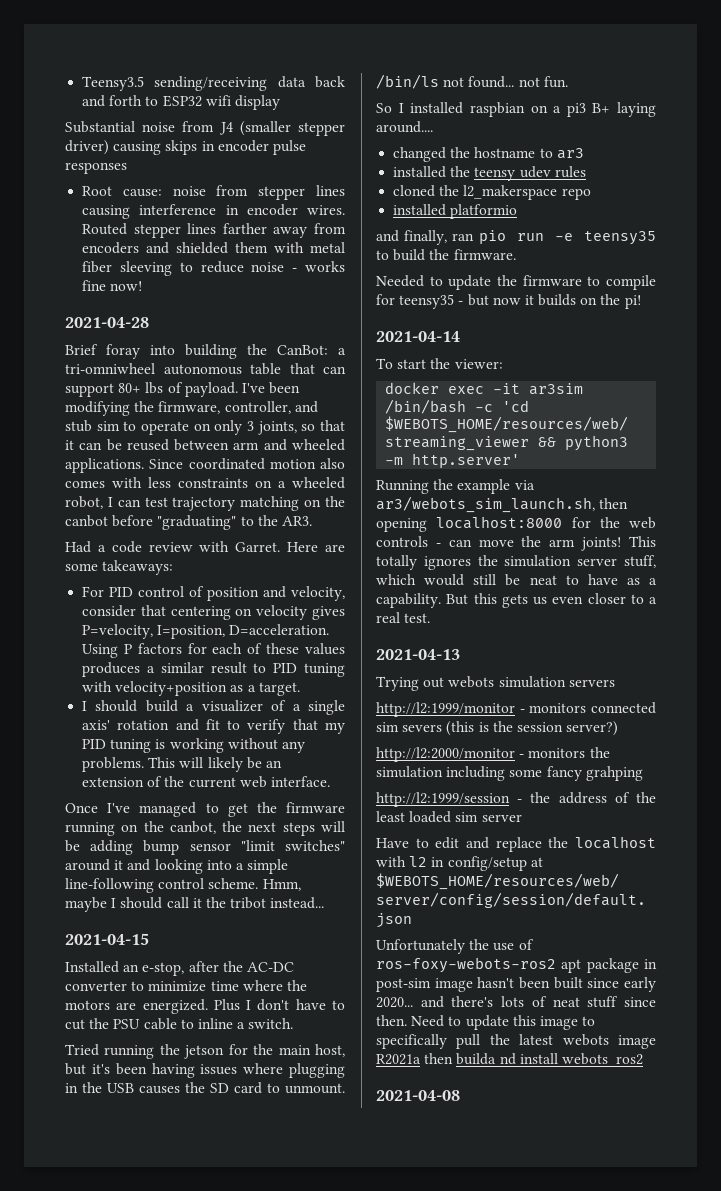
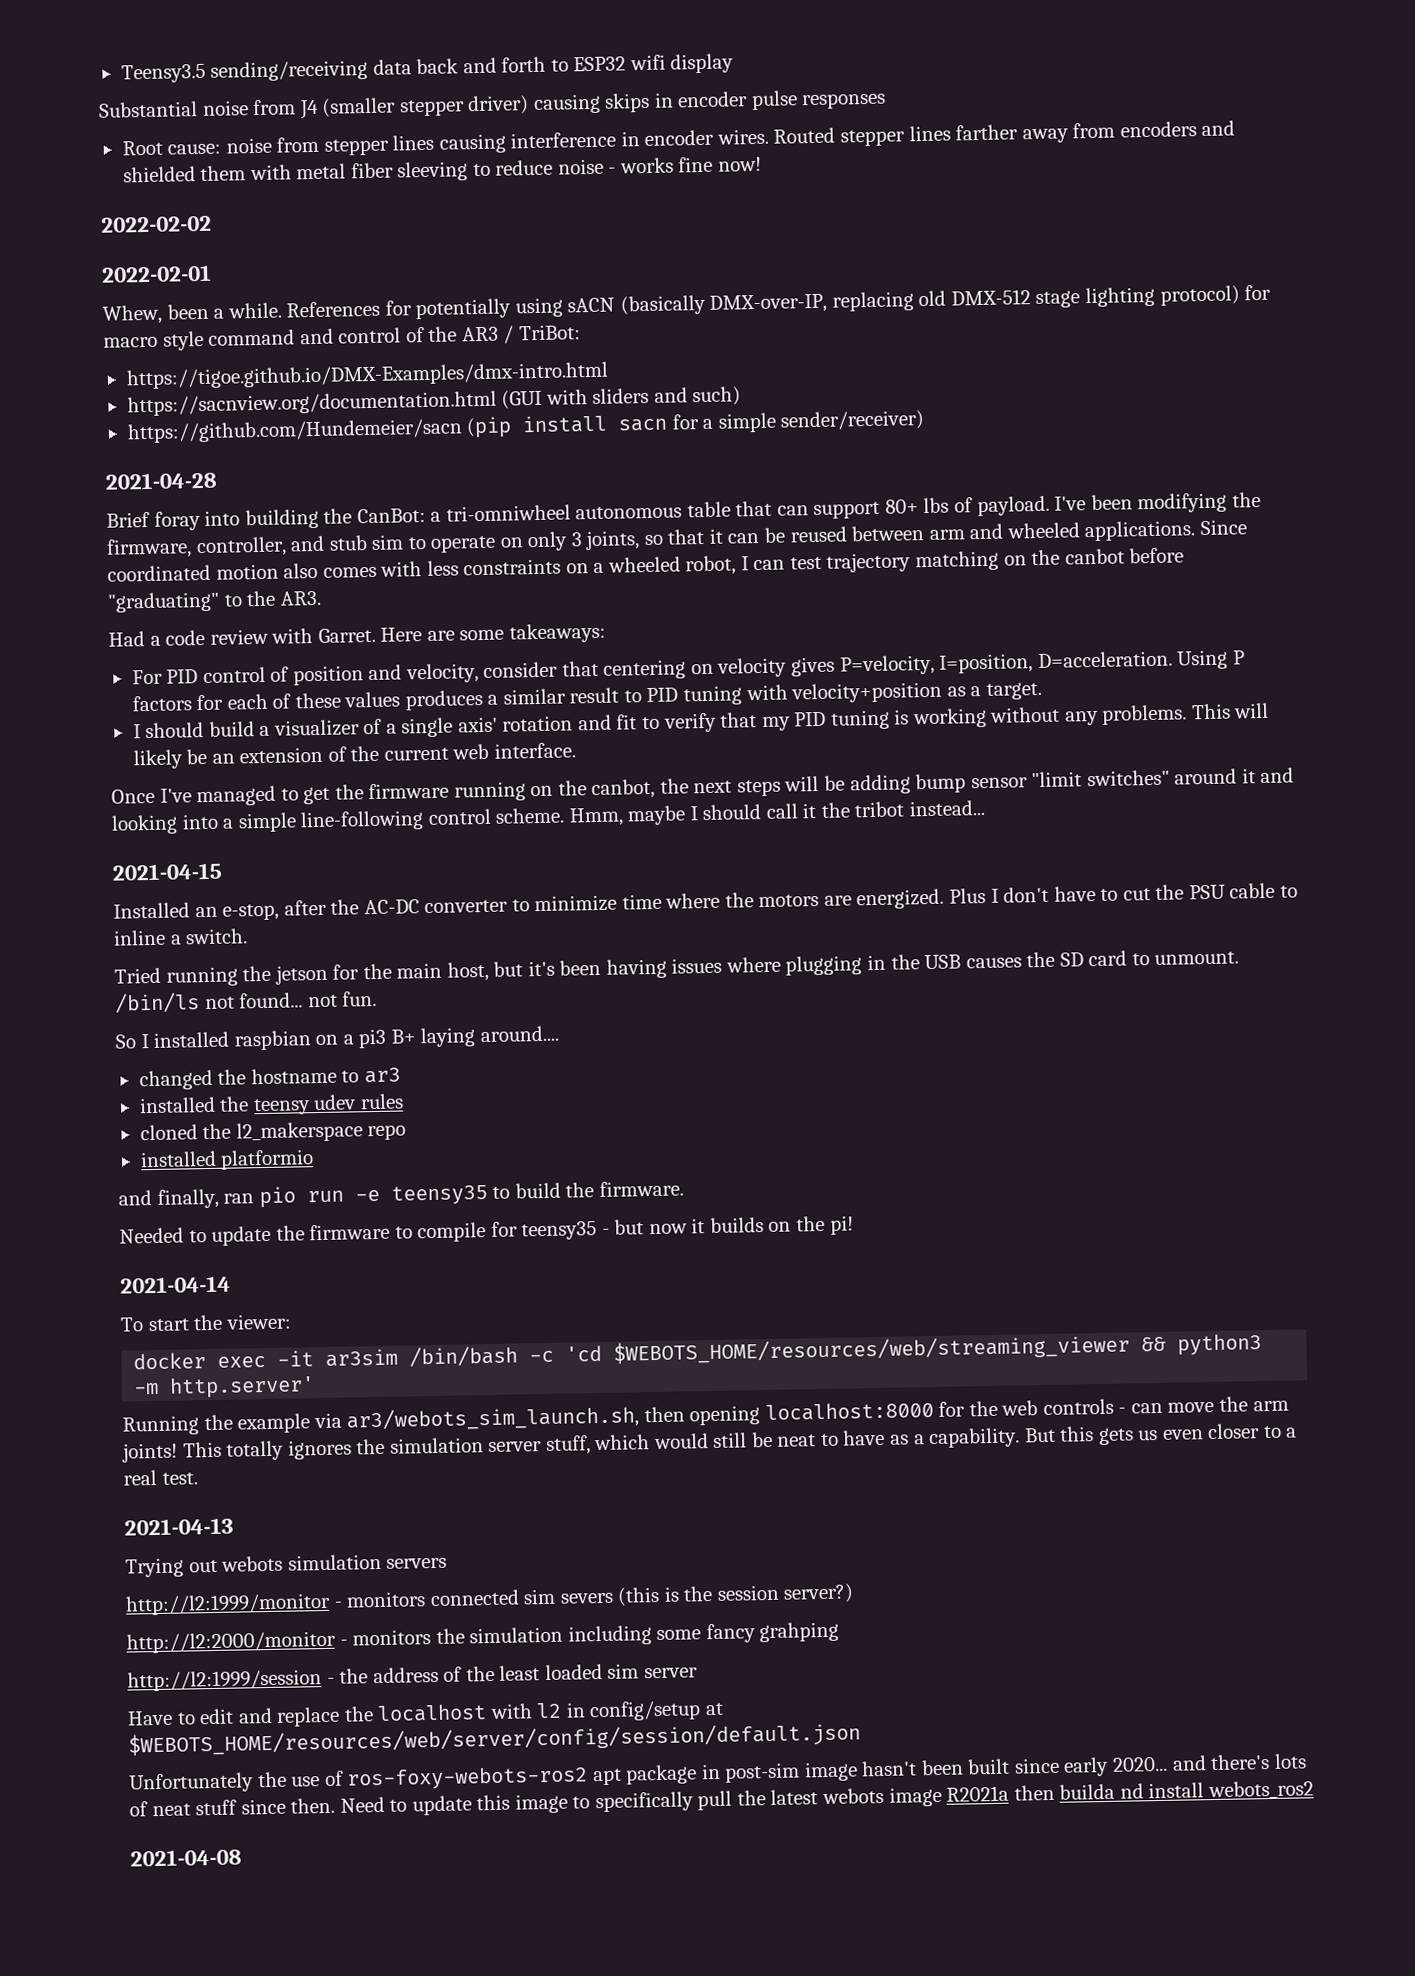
+ 2022-02-02
+ 2022-02-01
+ Whew, been a while. References for potentially using sACN (basically DMX-over-IP, replacing old DMX-512 stage lighting protocol) for macro style command and control of the AR3 / TriBot:
+ https://tigoe.github.io/DMX-Examples/dmx-intro.html
+ https://sacnview.org/documentation.html (GUI with sliders and such)
+ https://github.com/Hundemeier/sacn (pip install sacn for a simple sender/receiver)

